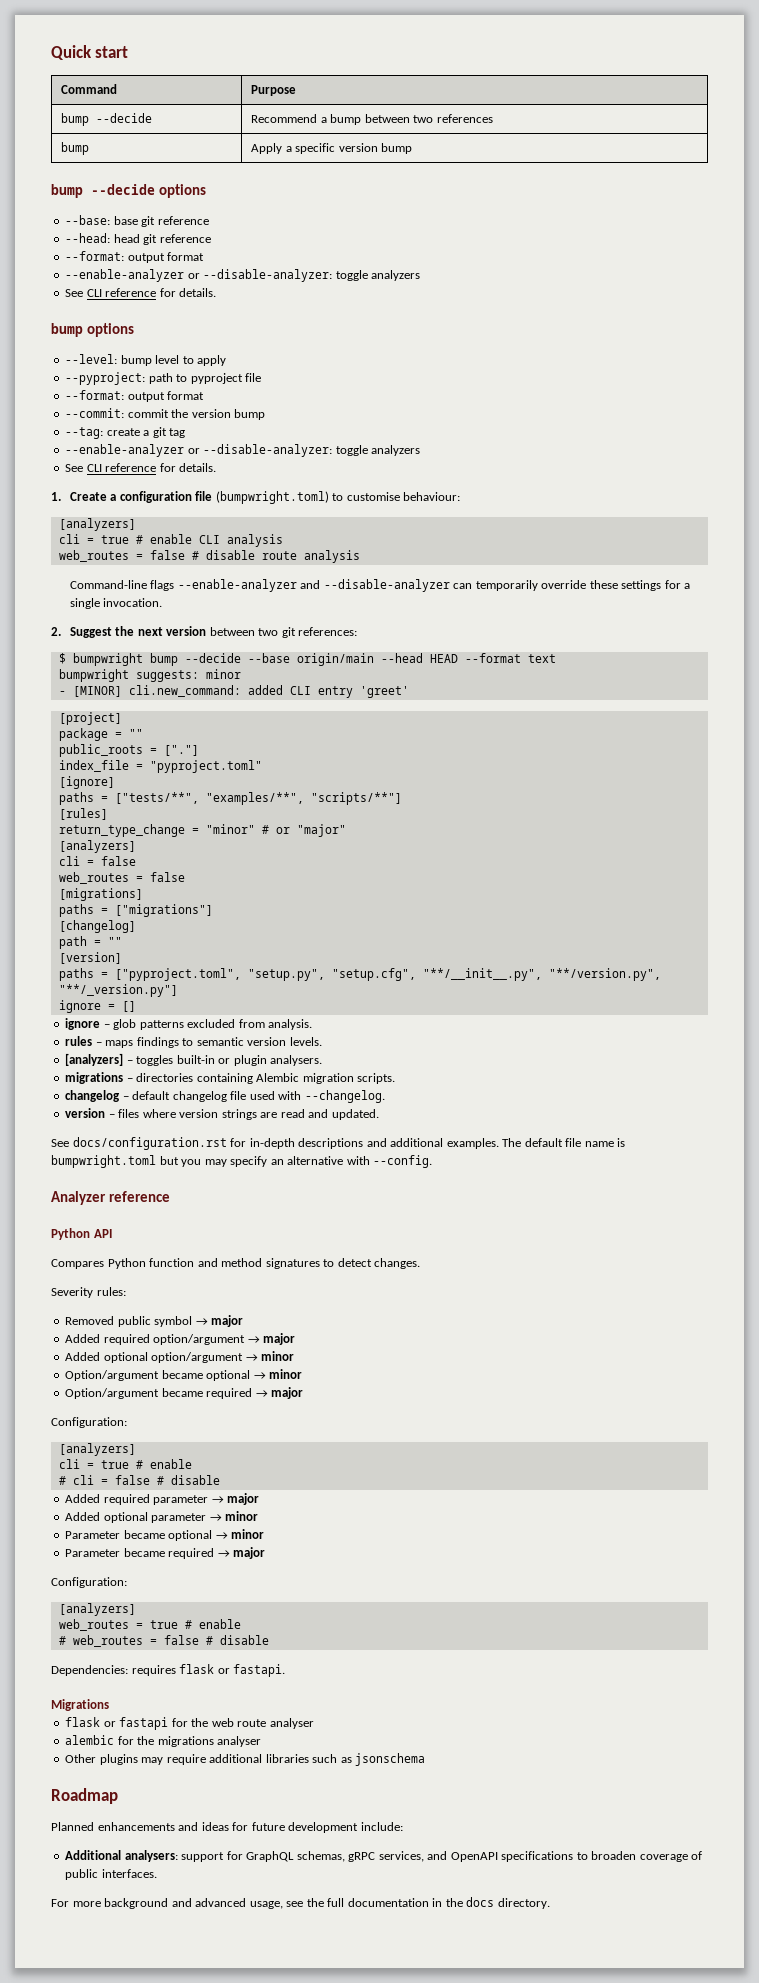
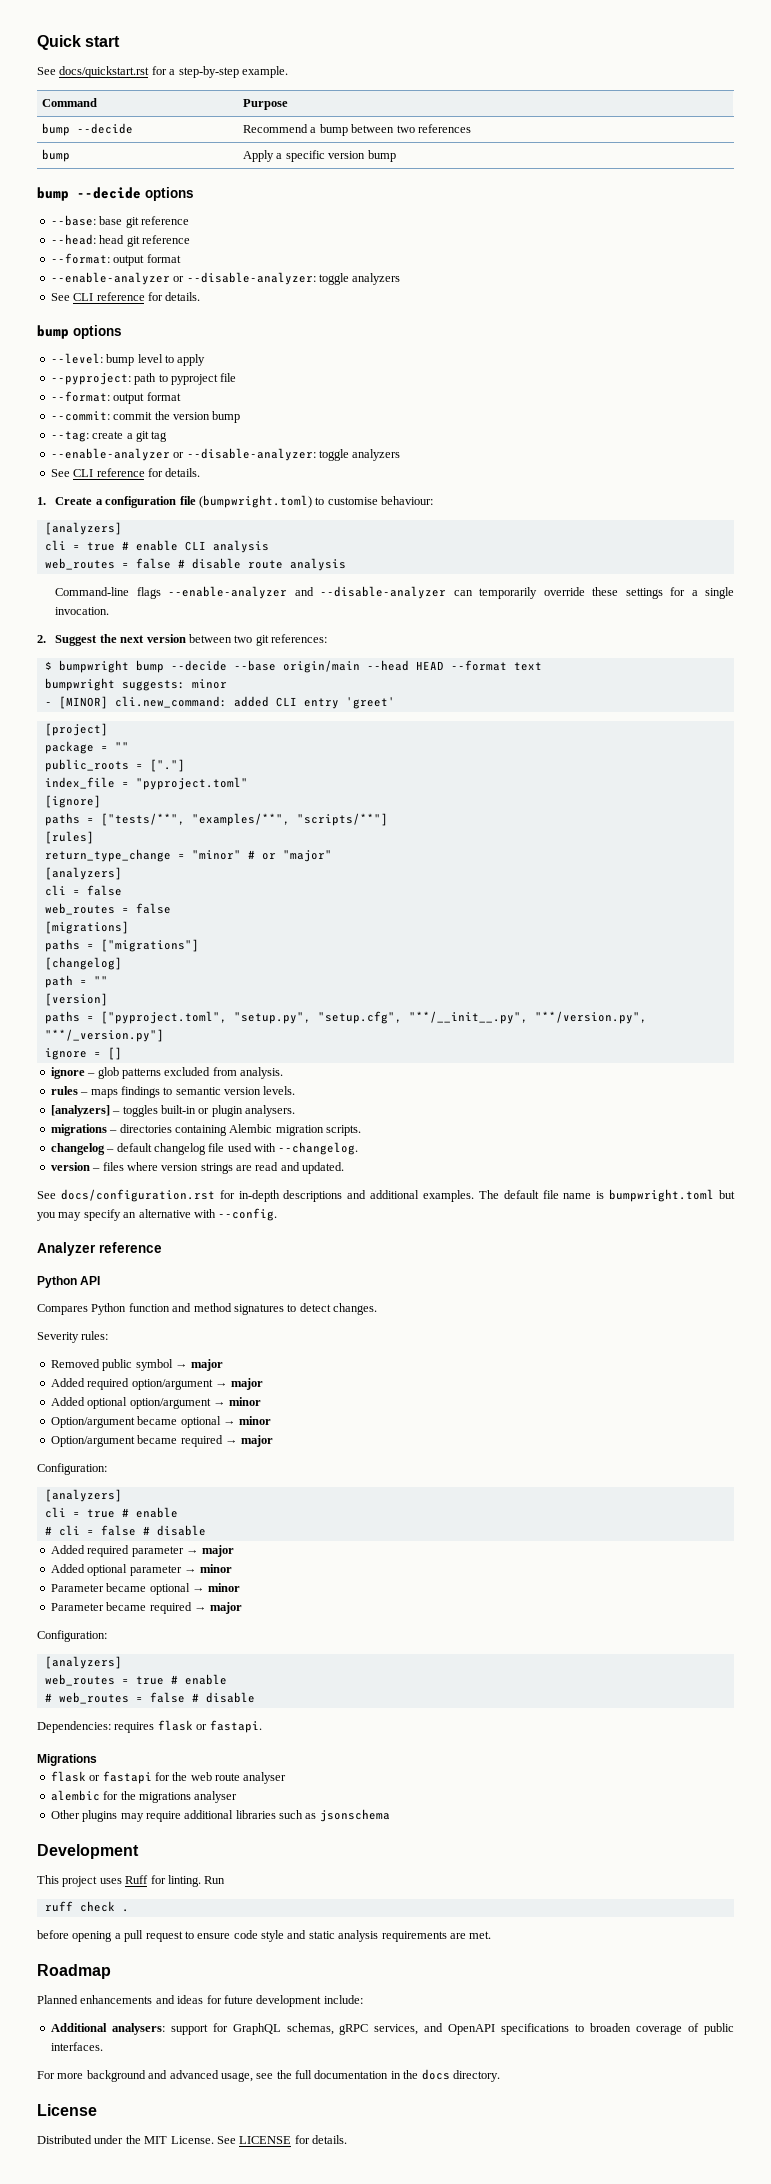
+ See docs/quickstart.rst for a step-by-step example.
+ Development
+ This project uses Ruff for linting. Run
+ ruff check .
+ before opening a pull request to ensure code style and static analysis requirements are met.
+ License
+ Distributed under the MIT License. See LICENSE for details.

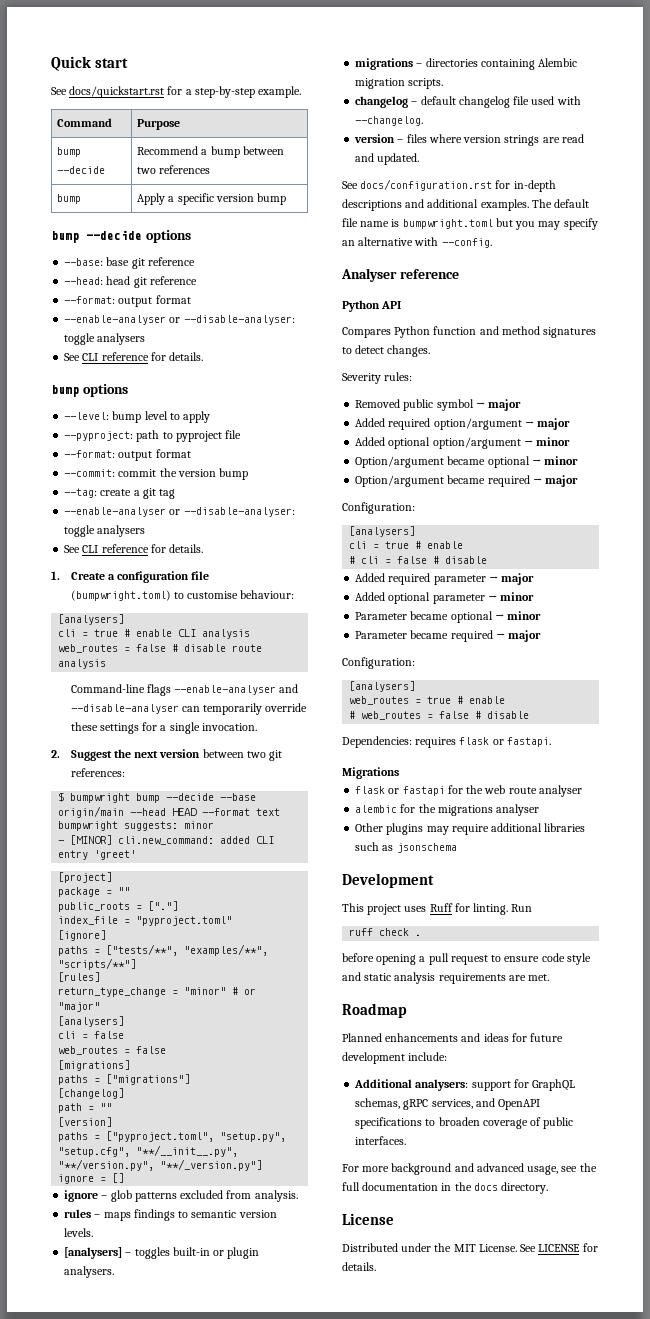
  --head: head git reference
  --format: output format
- --enable-analyzer or --disable-analyzer: toggle analyzers
+ --enable-analyser or --disable-analyser: toggle analysers
  --tag: create a git tag
- --enable-analyzer or --disable-analyzer: toggle analyzers
+ --enable-analyser or --disable-analyser: toggle analysers
  1. Create a configuration file (bumpwright.toml) to customise behaviour:
- [analyzers]
+ [analysers]
- Command-line flags --enable-analyzer and --disable-analyzer can temporarily override these settings for a single invocation.
+ Command-line flags --enable-analyser and --disable-analyser can temporarily override these settings for a single invocation.
  return_type_change = "minor" # or "major"
- [analyzers]
+ [analysers]
- [analyzers] – toggles built-in or plugin analysers.
+ [analysers] – toggles built-in or plugin analysers.
- Analyzer reference
+ Analyser reference
  Option/argument became required → major
  Configuration:
- [analyzers]
+ [analysers]
  Parameter became required → major
  Configuration:
- [analyzers]
+ [analysers]

